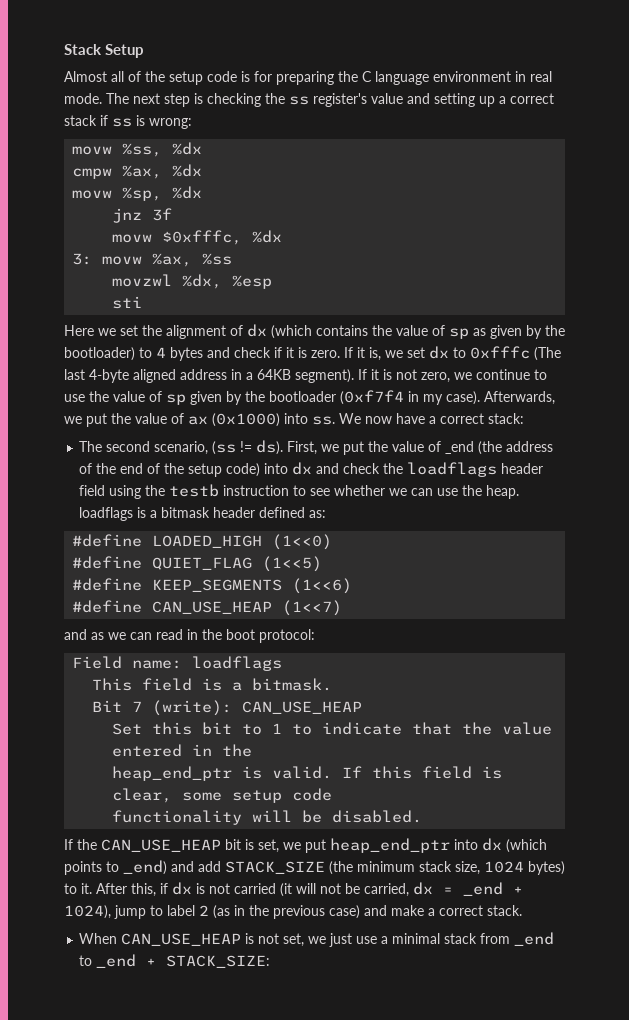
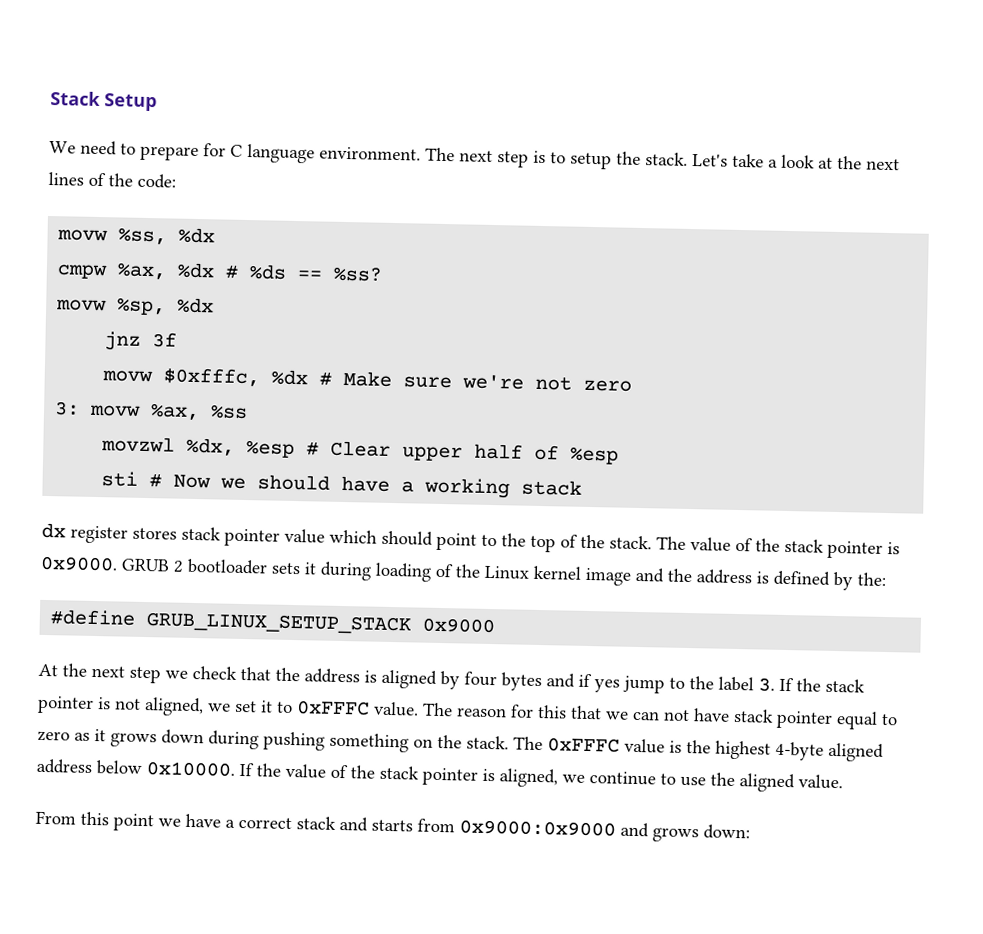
- Almost all of the setup code is for preparing the C language environment in real mode. The next step is checking the ss register's value and setting up a correct stack if ss is wrong:
+ We need to prepare for C language environment. The next step is to setup the stack. Let's take a look at the next lines of the code:
- cmpw %ax, %dx
+ cmpw %ax, %dx # %ds == %ss?
- movw $0xfffc, %dx
+ movw $0xfffc, %dx # Make sure we're not zero
- movzwl %dx, %esp
- sti
- Here we set the alignment of dx (which contains the value of sp as given by the bootloader) to 4 bytes and check if it is zero. If it is, we set dx to 0xfffc (The last 4-byte aligned address in a 64KB segment). If it is not zero, we continue to use the value of sp given by the bootloader (0xf7f4 in my case). Afterwards, we put the value of ax (0x1000) into ss. We now have a correct stack:
- The second scenario, (ss != ds). First, we put the value of _end (the address of the end of the setup code) into dx and check the loadflags header field using the testb instruction to see whether we can use the heap. loadflags is a bitmask header defined as:
- #define LOADED_HIGH (1<<0)
- #define QUIET_FLAG (1<<5)
- #define KEEP_SEGMENTS (1<<6)
- #define CAN_USE_HEAP (1<<7)
- and as we can read in the boot protocol:
- Field name: loadflags
- This field is a bitmask.
- Bit 7 (write): CAN_USE_HEAP
- Set this bit to 1 to indicate that the value entered in the
- heap_end_ptr is valid. If this field is clear, some setup code
- functionality will be disabled.
- If the CAN_USE_HEAP bit is set, we put heap_end_ptr into dx (which points to _end) and add STACK_SIZE (the minimum stack size, 1024 bytes) to it. After this, if dx is not carried (it will not be carried, dx = _end + 1024), jump to label 2 (as in the previous case) and make a correct stack.
- When CAN_USE_HEAP is not set, we just use a minimal stack from _end to _end + STACK_SIZE:
+ movzwl %dx, %esp # Clear upper half of %esp
+ sti # Now we should have a working stack
+ dx register stores stack pointer value which should point to the top of the stack. The value of the stack pointer is 0x9000. GRUB 2 bootloader sets it during loading of the Linux kernel image and the address is defined by the:
+ #define GRUB_LINUX_SETUP_STACK 0x9000
+ At the next step we check that the address is aligned by four bytes and if yes jump to the label 3. If the stack pointer is not aligned, we set it to 0xFFFC value. The reason for this that we can not have stack pointer equal to zero as it grows down during pushing something on the stack. The 0xFFFC value is the highest 4‑byte aligned address below 0x10000. If the value of the stack pointer is aligned, we continue to use the aligned value.
+ From this point we have a correct stack and starts from 0x9000:0x9000 and grows down:

